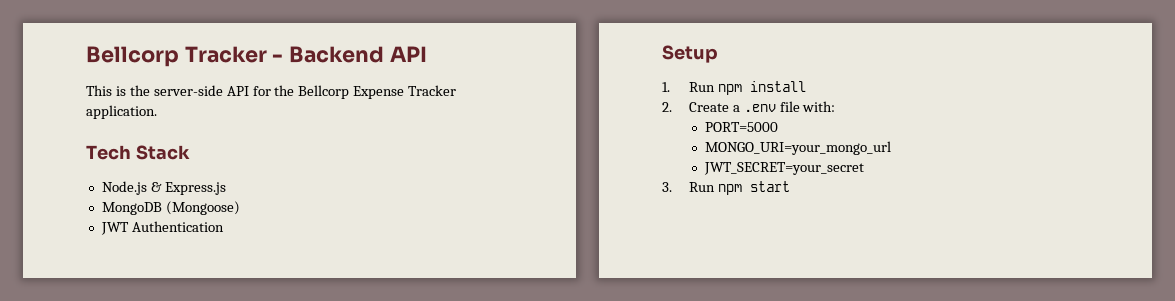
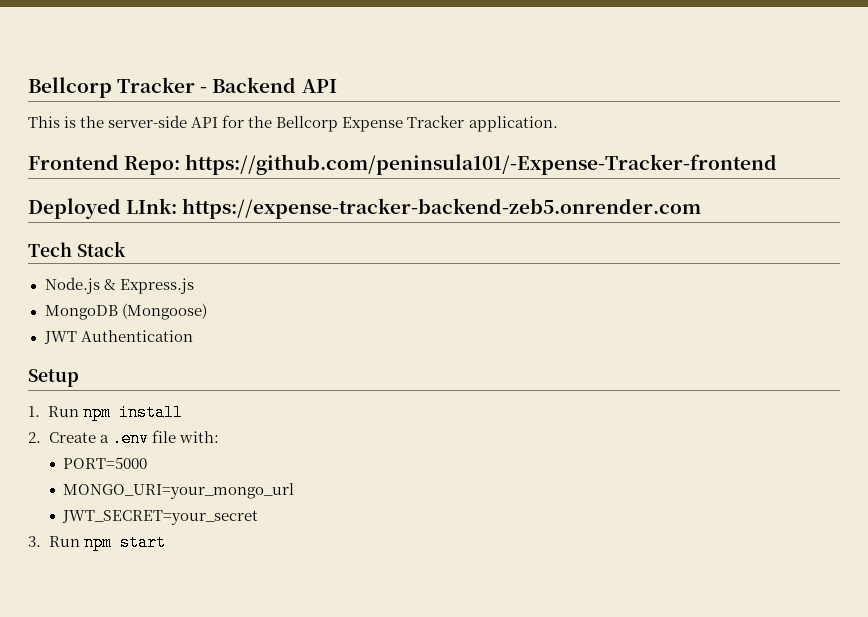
+ Frontend Repo: https://github.com/peninsula101/-Expense-Tracker-frontend
+ Deployed LInk: https://expense-tracker-backend-zeb5.onrender.com

